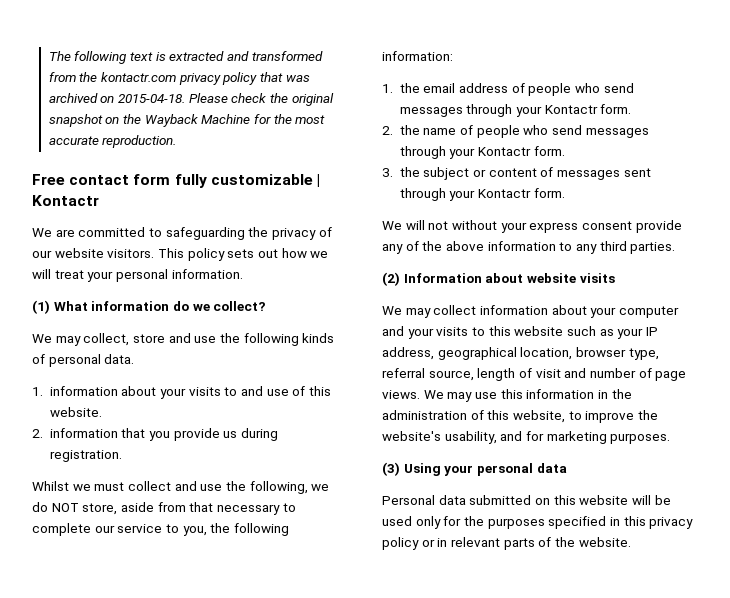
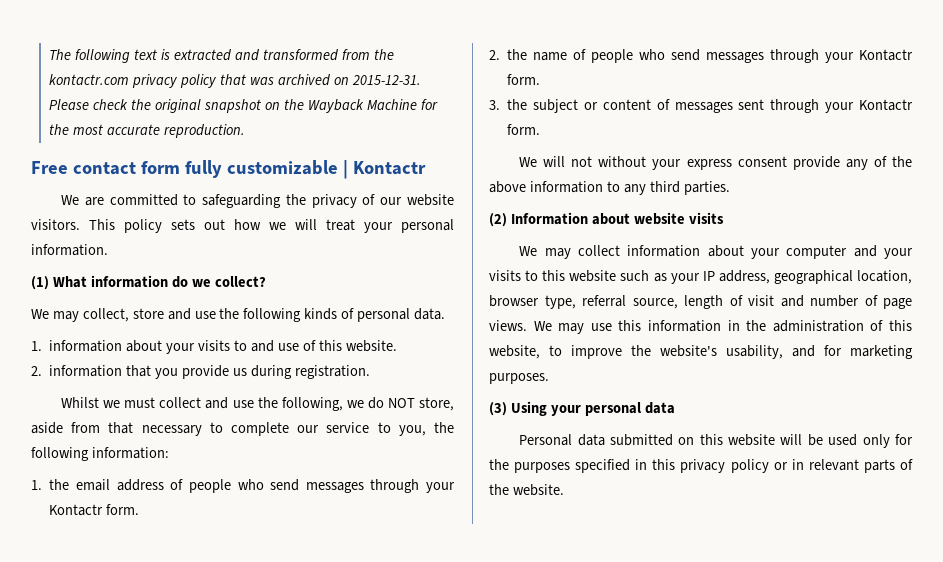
- The following text is extracted and transformed from the kontactr.com privacy policy that was archived on 2015-04-18.
+ The following text is extracted and transformed from the kontactr.com privacy policy that was archived on 2015-12-31.

